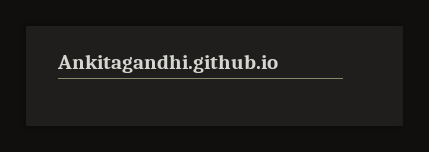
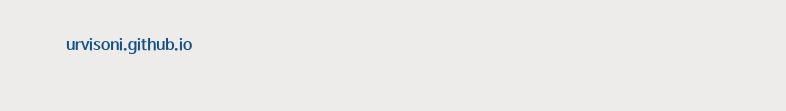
- Ankitagandhi.github.io
+ urvisoni.github.io

